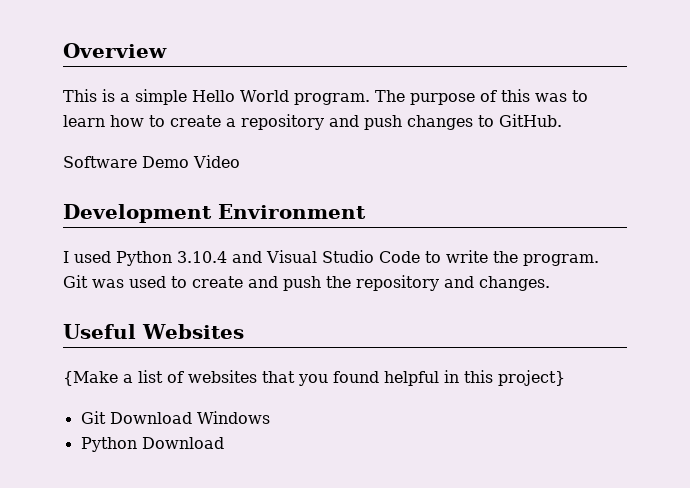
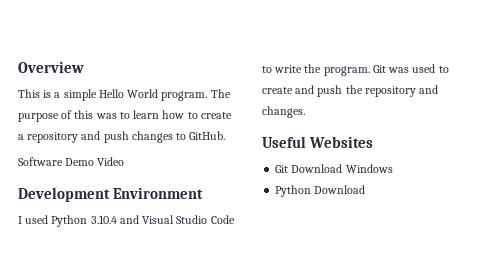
- {Make a list of websites that you found helpful in this project}

